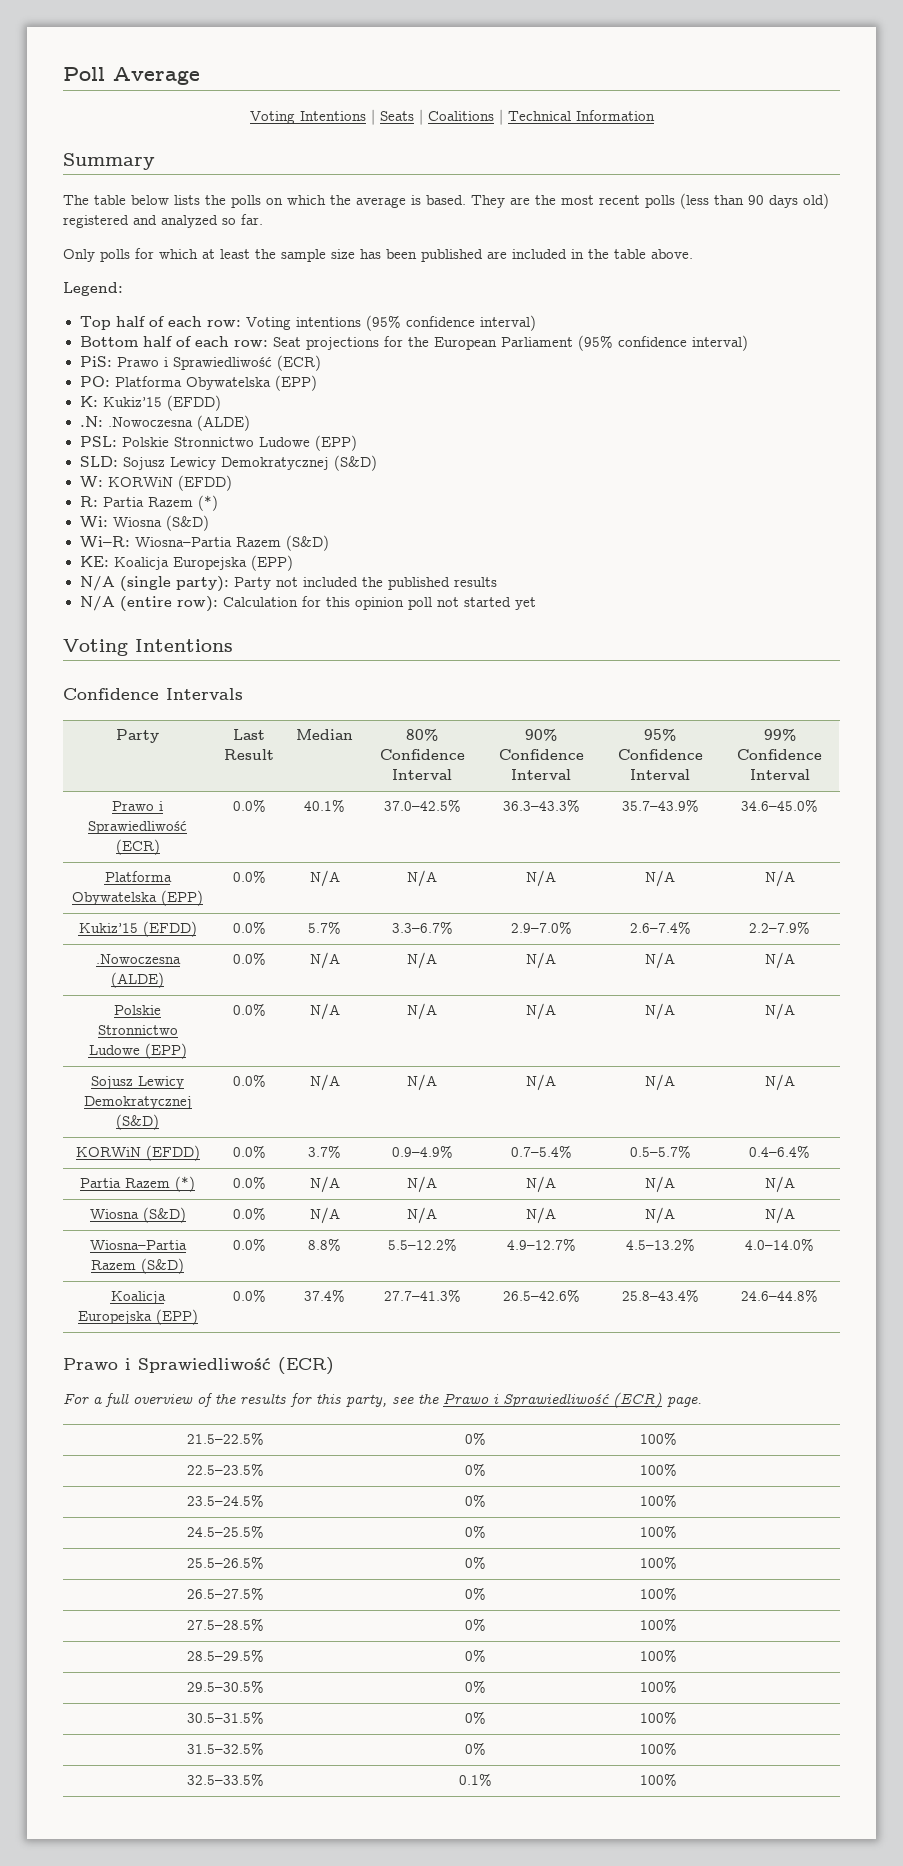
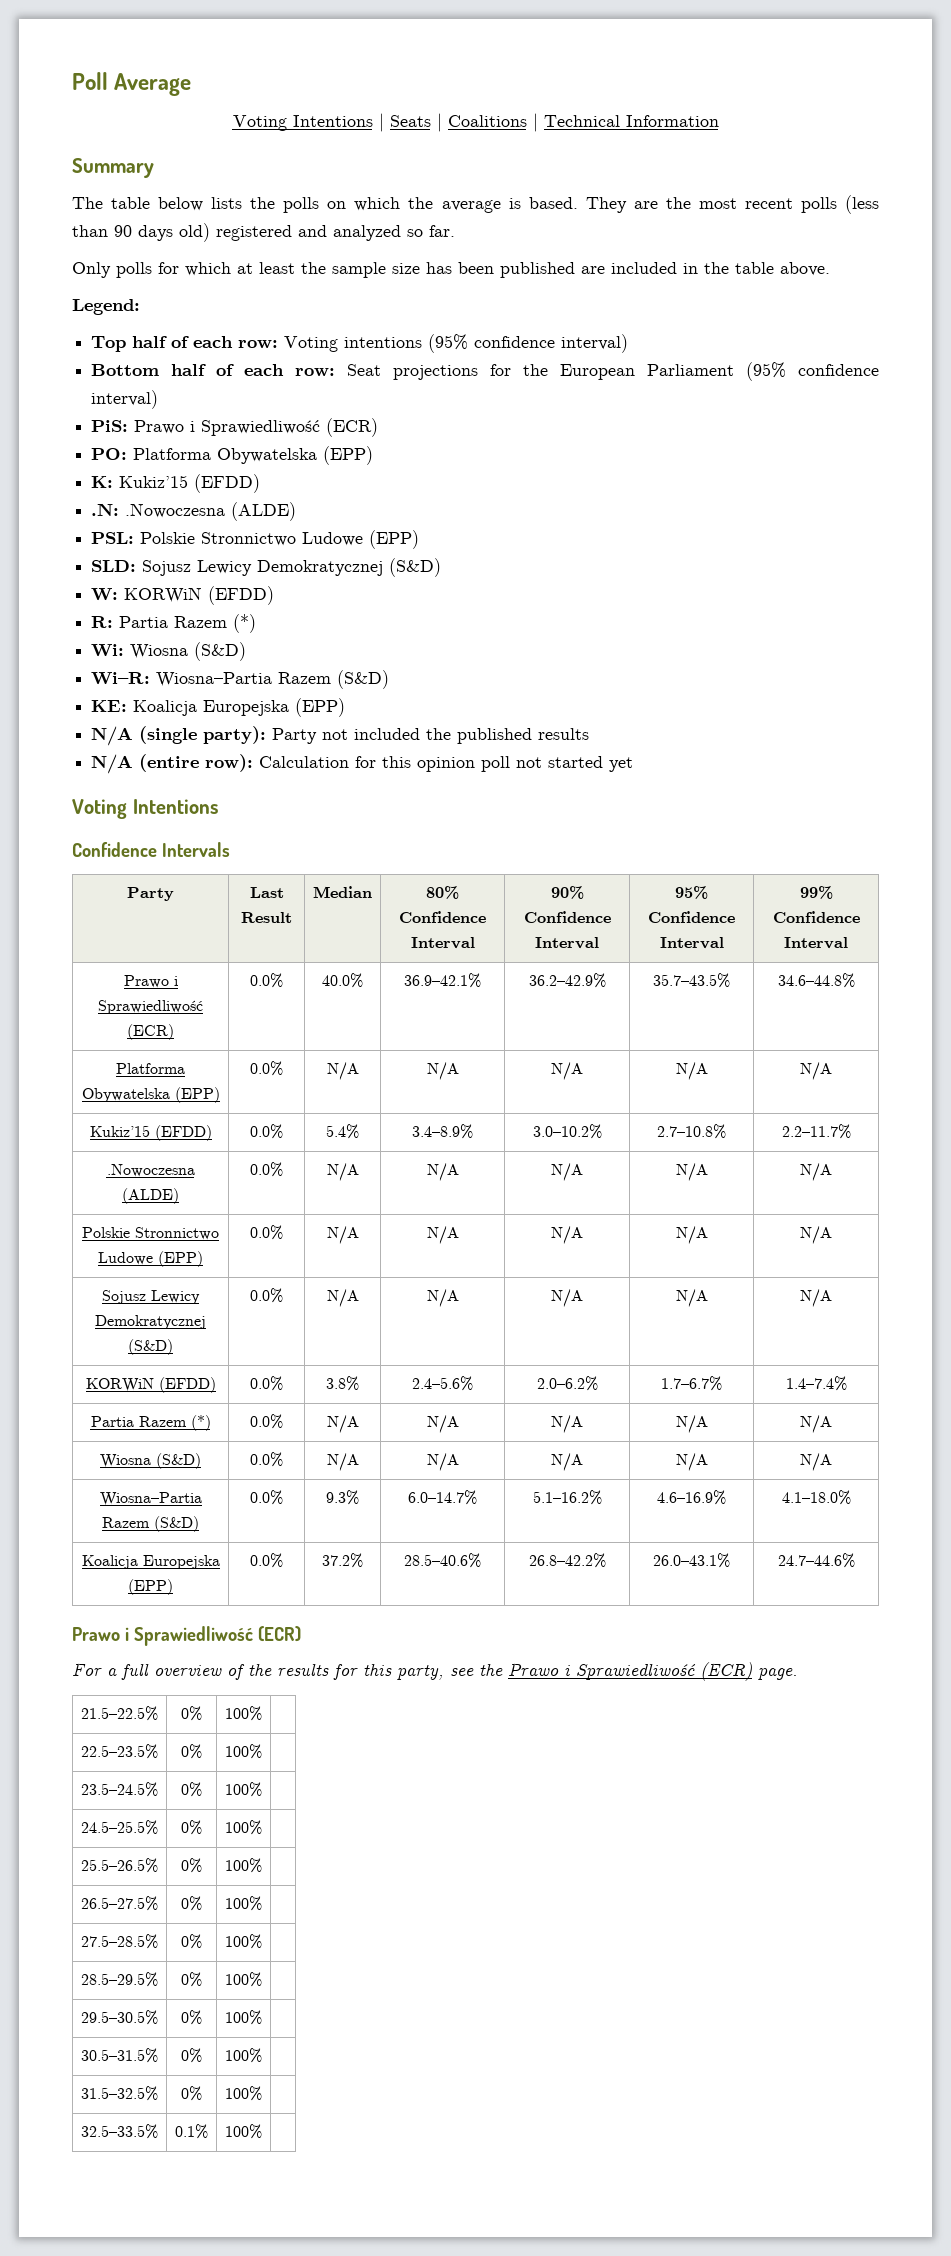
- Prawo i Sprawiedliwość (ECR) | 0.0% | 40.1% | 37.0–42.5% | 36.3–43.3% | 35.7–43.9% | 34.6–45.0%
+ Prawo i Sprawiedliwość (ECR) | 0.0% | 40.0% | 36.9–42.1% | 36.2–42.9% | 35.7–43.5% | 34.6–44.8%
- Kukiz’15 (EFDD) | 0.0% | 5.7% | 3.3–6.7% | 2.9–7.0% | 2.6–7.4% | 2.2–7.9%
+ Kukiz’15 (EFDD) | 0.0% | 5.4% | 3.4–8.9% | 3.0–10.2% | 2.7–10.8% | 2.2–11.7%
- KORWiN (EFDD) | 0.0% | 3.7% | 0.9–4.9% | 0.7–5.4% | 0.5–5.7% | 0.4–6.4%
+ KORWiN (EFDD) | 0.0% | 3.8% | 2.4–5.6% | 2.0–6.2% | 1.7–6.7% | 1.4–7.4%
- Wiosna–Partia Razem (S&D) | 0.0% | 8.8% | 5.5–12.2% | 4.9–12.7% | 4.5–13.2% | 4.0–14.0%
+ Wiosna–Partia Razem (S&D) | 0.0% | 9.3% | 6.0–14.7% | 5.1–16.2% | 4.6–16.9% | 4.1–18.0%
- Koalicja Europejska (EPP) | 0.0% | 37.4% | 27.7–41.3% | 26.5–42.6% | 25.8–43.4% | 24.6–44.8%
+ Koalicja Europejska (EPP) | 0.0% | 37.2% | 28.5–40.6% | 26.8–42.2% | 26.0–43.1% | 24.7–44.6%

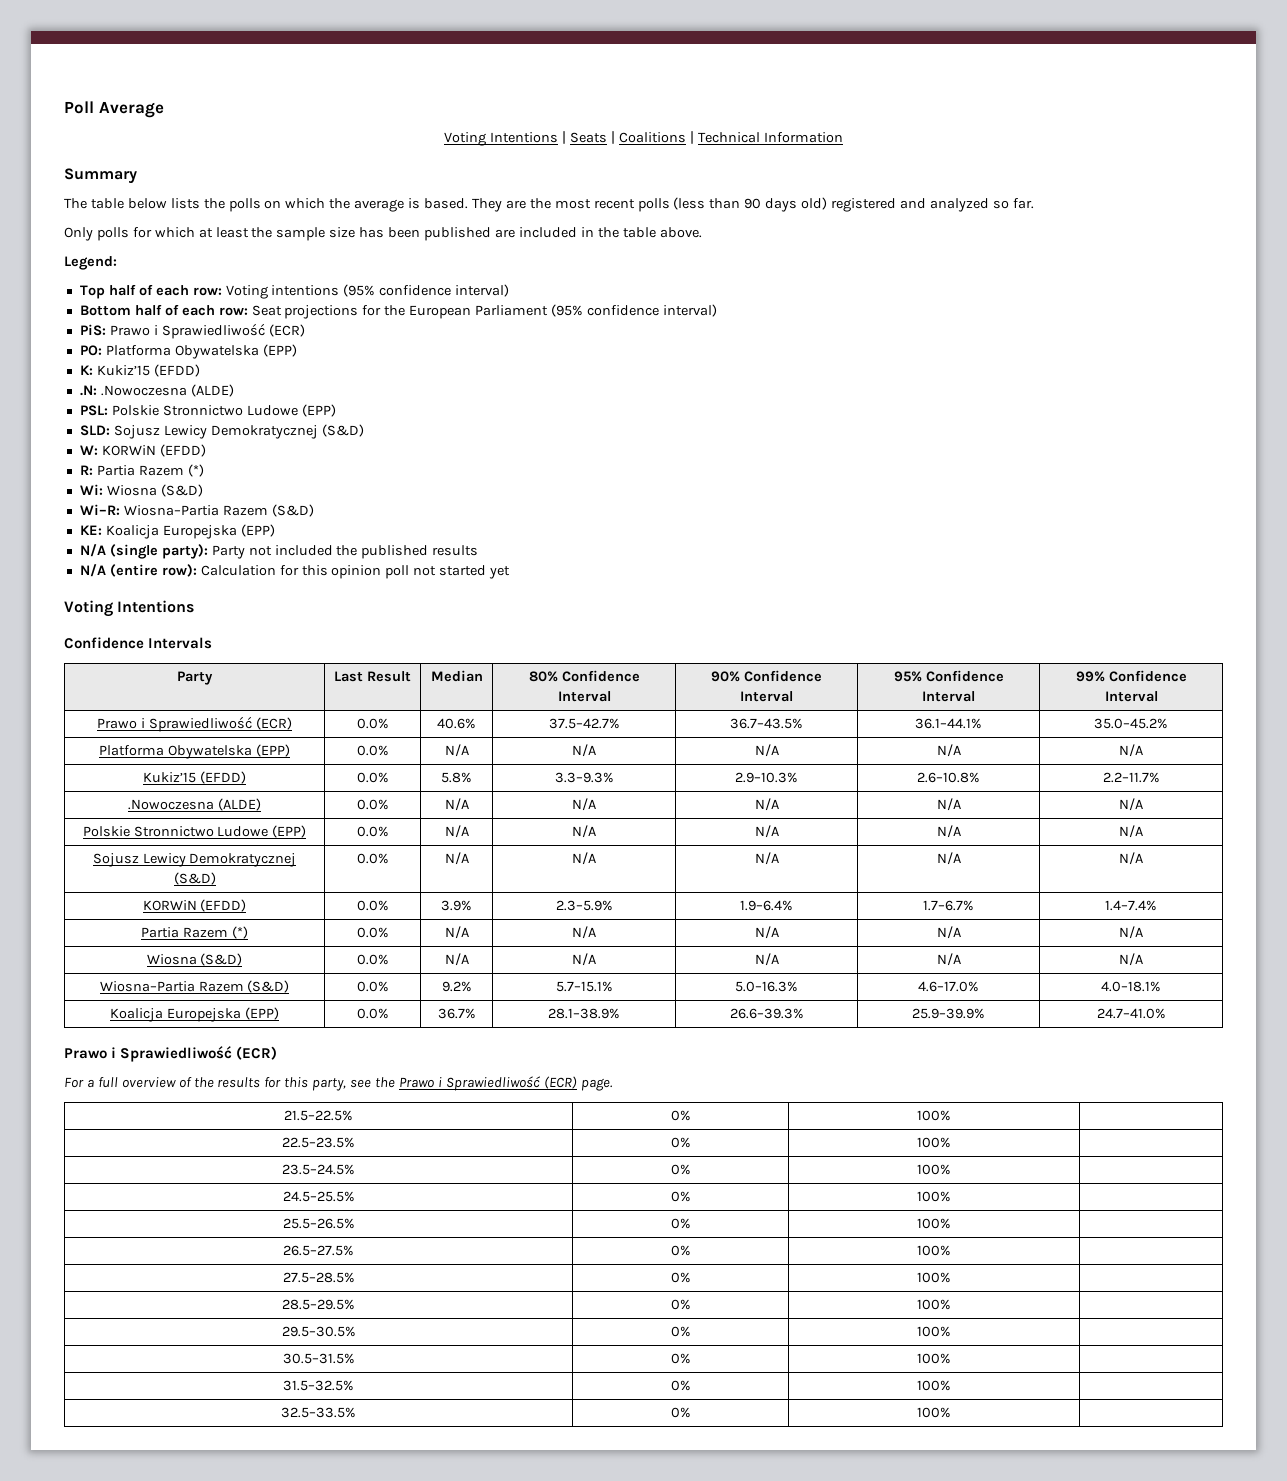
- Prawo i Sprawiedliwość (ECR) | 0.0% | 40.0% | 36.9–42.1% | 36.2–42.9% | 35.7–43.5% | 34.6–44.8%
+ Prawo i Sprawiedliwość (ECR) | 0.0% | 40.6% | 37.5–42.7% | 36.7–43.5% | 36.1–44.1% | 35.0–45.2%
- Kukiz’15 (EFDD) | 0.0% | 5.4% | 3.4–8.9% | 3.0–10.2% | 2.7–10.8% | 2.2–11.7%
+ Kukiz’15 (EFDD) | 0.0% | 5.8% | 3.3–9.3% | 2.9–10.3% | 2.6–10.8% | 2.2–11.7%
- KORWiN (EFDD) | 0.0% | 3.8% | 2.4–5.6% | 2.0–6.2% | 1.7–6.7% | 1.4–7.4%
+ KORWiN (EFDD) | 0.0% | 3.9% | 2.3–5.9% | 1.9–6.4% | 1.7–6.7% | 1.4–7.4%
- Wiosna–Partia Razem (S&D) | 0.0% | 9.3% | 6.0–14.7% | 5.1–16.2% | 4.6–16.9% | 4.1–18.0%
+ Wiosna–Partia Razem (S&D) | 0.0% | 9.2% | 5.7–15.1% | 5.0–16.3% | 4.6–17.0% | 4.0–18.1%
- Koalicja Europejska (EPP) | 0.0% | 37.2% | 28.5–40.6% | 26.8–42.2% | 26.0–43.1% | 24.7–44.6%
+ Koalicja Europejska (EPP) | 0.0% | 36.7% | 28.1–38.9% | 26.6–39.3% | 25.9–39.9% | 24.7–41.0%
- 32.5–33.5% | 0.1% | 100% |
+ 32.5–33.5% | 0% | 100% |

